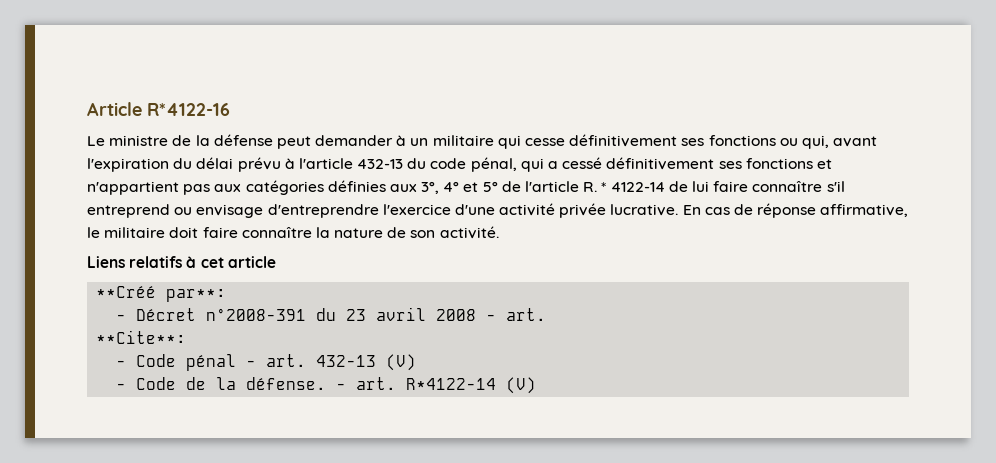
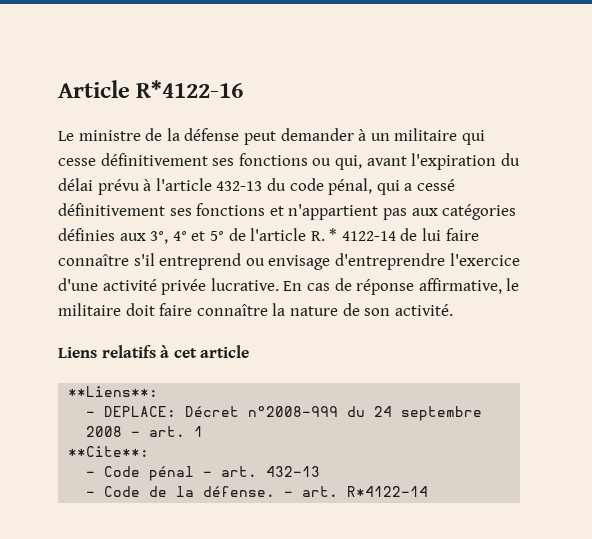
- **Créé par**:
- - Décret n°2008-391 du 23 avril 2008 - art.
+ **Liens**:
+ - DEPLACE: Décret n°2008-999 du 24 septembre 2008 - art. 1
- - Code pénal - art. 432-13 (V)
+ - Code pénal - art. 432-13
- - art. R*4122-14 (V)
+ - art. R*4122-14

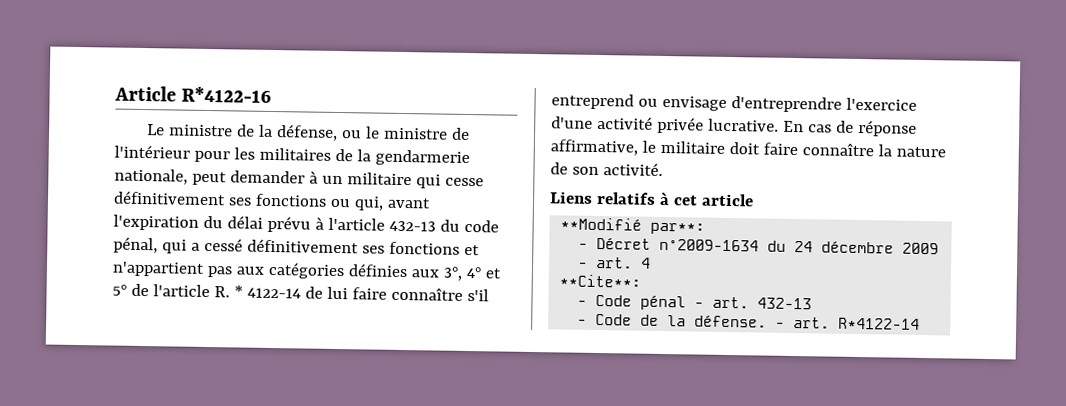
- Le ministre de la défense peut demander à un militaire qui cesse définitivement ses fonctions ou qui, avant l'expiration du délai prévu à l'article 432-13 du code pénal, qui a cessé définitivement ses fonctions et n'appartient pas aux catégories définies aux 3°, 4° et 5° de l'article R. * 4122-14 de lui faire connaître s'il entreprend ou envisage d'entreprendre l'exercice d'une activité privée lucrative.
+ Le ministre de la défense, ou le ministre de l'intérieur pour les militaires de la gendarmerie nationale, peut demander à un militaire qui cesse définitivement ses fonctions ou qui, avant l'expiration du délai prévu à l'article 432-13 du code pénal, qui a cessé définitivement ses fonctions et n'appartient pas aux catégories définies aux 3°, 4° et 5° de l'article R. * 4122-14 de lui faire connaître s'il entreprend ou envisage d'entreprendre l'exercice d'une activité privée lucrative.
- **Liens**:
- - DEPLACE: Décret n°2008-999 du 24 septembre 2008 - art. 1
+ **Modifié par**:
+ - Décret n°2009-1634 du 24 décembre 2009 - art. 4

